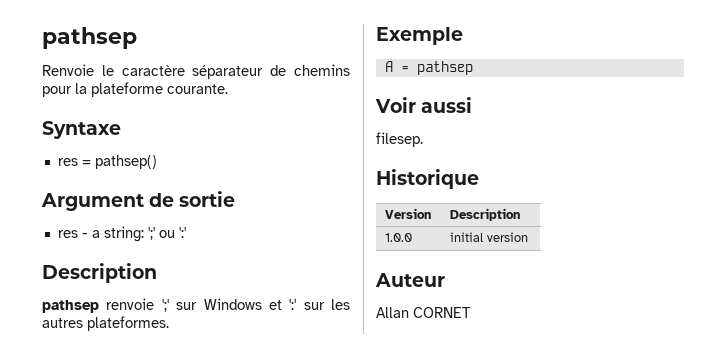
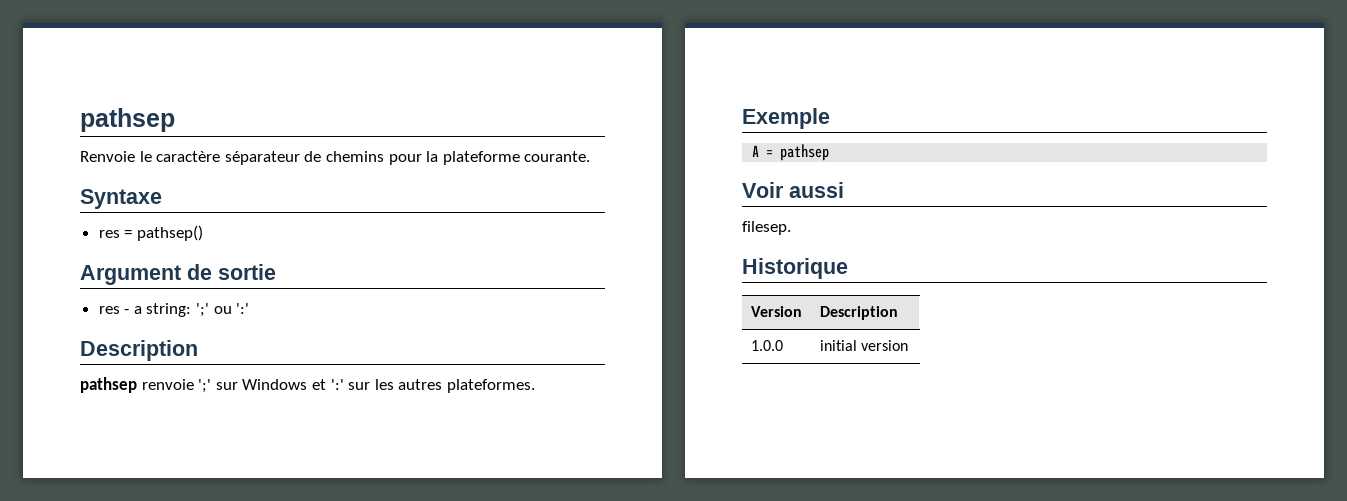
- Auteur
- Allan CORNET

